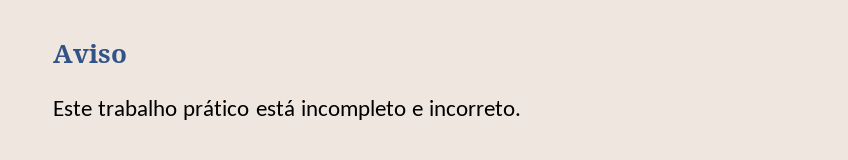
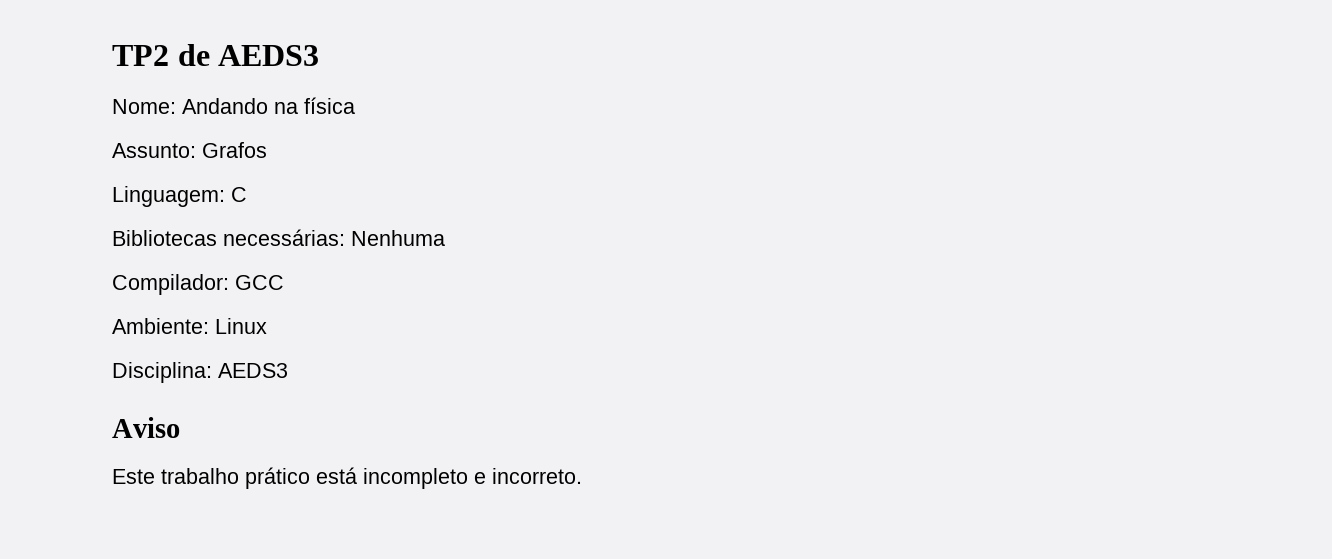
+ TP2 de AEDS3
+ Nome: Andando na física
+ Assunto: Grafos
+ Linguagem: C
+ Bibliotecas necessárias: Nenhuma
+ Compilador: GCC
+ Ambiente: Linux
+ Disciplina: AEDS3

